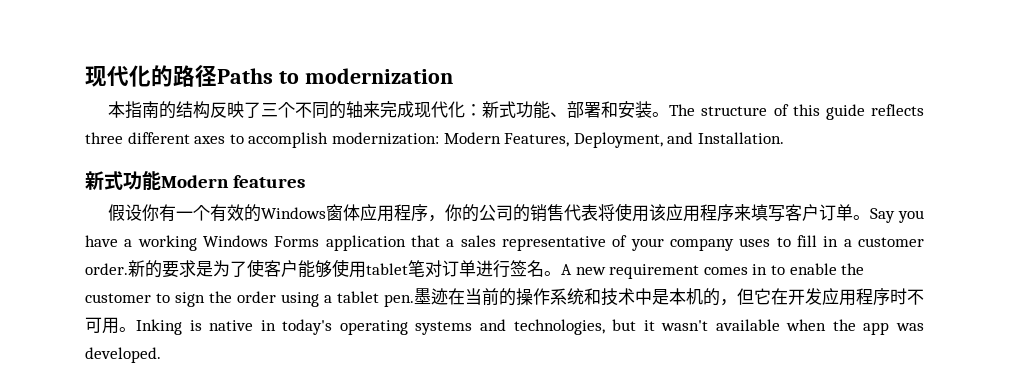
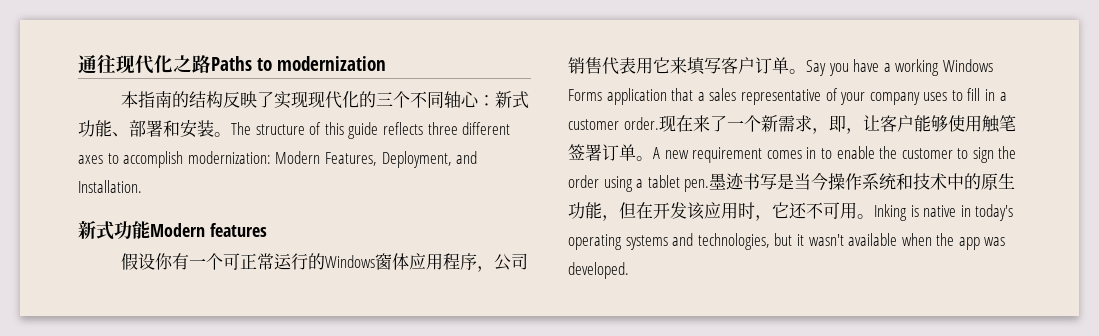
- 现代化的路径Paths to modernization
+ 通往现代化之路Paths to modernization
- 本指南的结构反映了三个不同的轴来完成现代化：新式功能、部署和安装。
+ 本指南的结构反映了实现现代化的三个不同轴心：新式功能、部署和安装。
- 假设你有一个有效的Windows窗体应用程序，你的公司的销售代表将使用该应用程序来填写客户订单。
+ 假设你有一个可正常运行的Windows窗体应用程序，公司销售代表用它来填写客户订单。
- 新的要求是为了使客户能够使用tablet笔对订单进行签名。
+ 现在来了一个新需求，即，让客户能够使用触笔签署订单。
- 墨迹在当前的操作系统和技术中是本机的，但它在开发应用程序时不可用。
+ 墨迹书写是当今操作系统和技术中的原生功能，但在开发该应用时，它还不可用。

